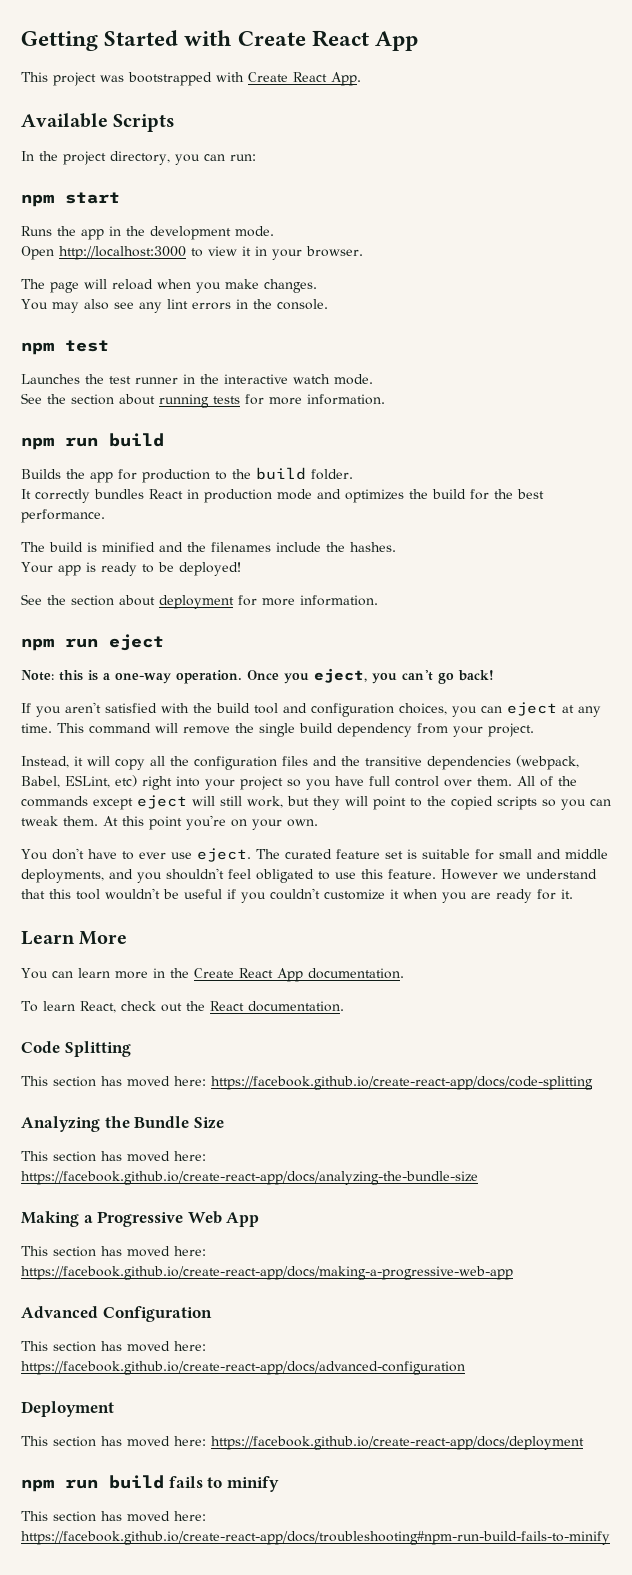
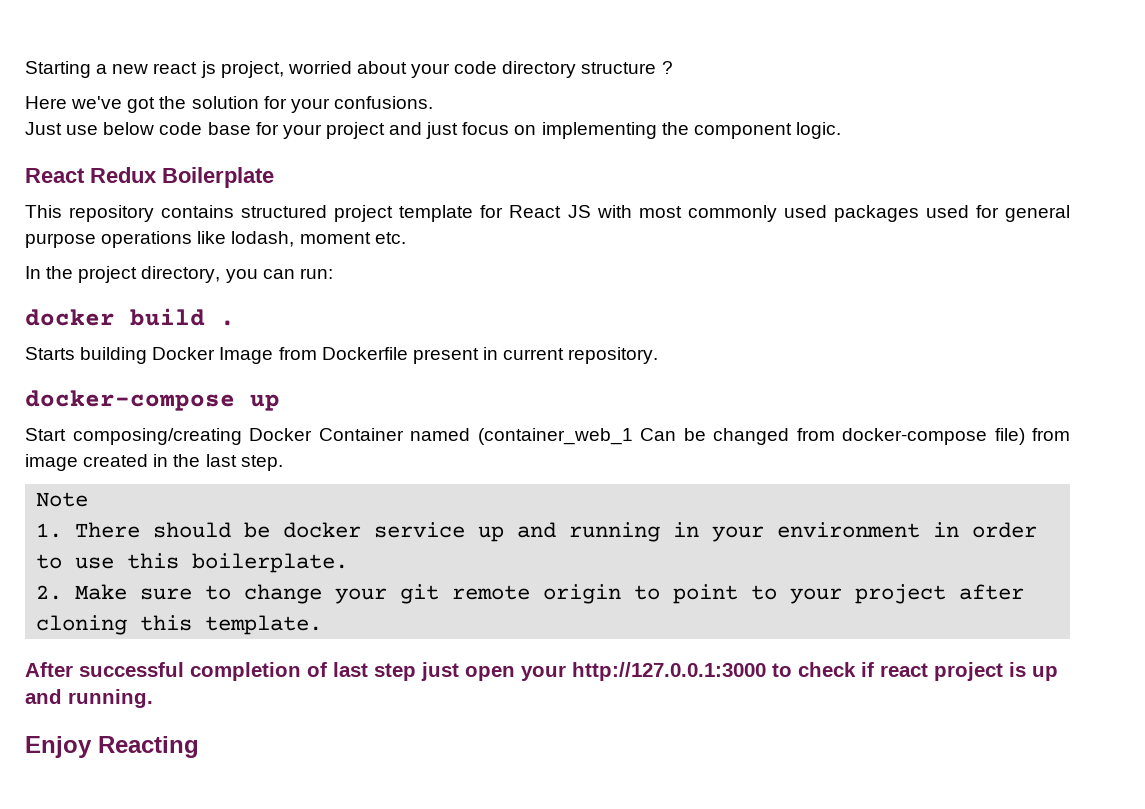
- Getting Started with Create React App
- This project was bootstrapped with Create React App.
- Available Scripts
+ Starting a new react js project, worried about your code directory structure ?
+ Here we've got the solution for your confusions.
+ Just use below code base for your project and just focus on implementing the component logic.
+ React Redux Boilerplate
+ This repository contains structured project template for React JS with most commonly used packages used for general purpose operations like lodash, moment etc.
- npm start
- Runs the app in the development mode.
- Open http://localhost:3000 to view it in your browser.
- The page will reload when you make changes.
- You may also see any lint errors in the console.
- npm test
- Launches the test runner in the interactive watch mode.
- See the section about running tests for more information.
- npm run build
- Builds the app for production to the build folder.
- It correctly bundles React in production mode and optimizes the build for the best performance.
- The build is minified and the filenames include the hashes.
- Your app is ready to be deployed!
- See the section about deployment for more information.
- npm run eject
- Note: this is a one-way operation. Once you eject, you can't go back!
- If you aren't satisfied with the build tool and configuration choices, you can eject at any time. This command will remove the single build dependency from your project.
- Instead, it will copy all the configuration files and the transitive dependencies (webpack, Babel, ESLint, etc) right into your project so you have full control over them. All of the commands except eject will still work, but they will point to the copied scripts so you can tweak them. At this point you're on your own.
- You don't have to ever use eject. The curated feature set is suitable for small and middle deployments, and you shouldn't feel obligated to use this feature. However we understand that this tool wouldn't be useful if you couldn't customize it when you are ready for it.
- Learn More
- You can learn more in the Create React App documentation.
- To learn React, check out the React documentation.
- Code Splitting
- This section has moved here: https://facebook.github.io/create-react-app/docs/code-splitting
- Analyzing the Bundle Size
- This section has moved here: https://facebook.github.io/create-react-app/docs/analyzing-the-bundle-size
- Making a Progressive Web App
- This section has moved here: https://facebook.github.io/create-react-app/docs/making-a-progressive-web-app
- Advanced Configuration
- This section has moved here: https://facebook.github.io/create-react-app/docs/advanced-configuration
- Deployment
- This section has moved here: https://facebook.github.io/create-react-app/docs/deployment
- npm run build fails to minify
- This section has moved here: https://facebook.github.io/create-react-app/docs/troubleshooting#npm-run-build-fails-to-minify
+ docker build .
+ Starts building Docker Image from Dockerfile present in current repository.
+ docker-compose up
+ Start composing/creating Docker Container named (container_web_1 Can be changed from docker-compose file) from image created in the last step.
+ Note
+ 1. There should be docker service up and running in your environment in order to use this boilerplate.
+ 2. Make sure to change your git remote origin to point to your project after cloning this template.
+ After successful completion of last step just open your http://127.0.0.1:3000 to check if react project is up and running.
+ Enjoy Reacting

